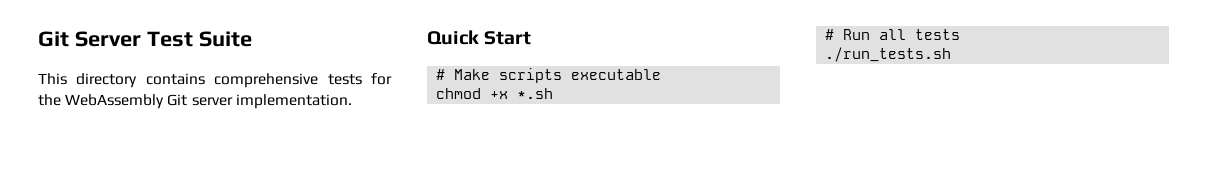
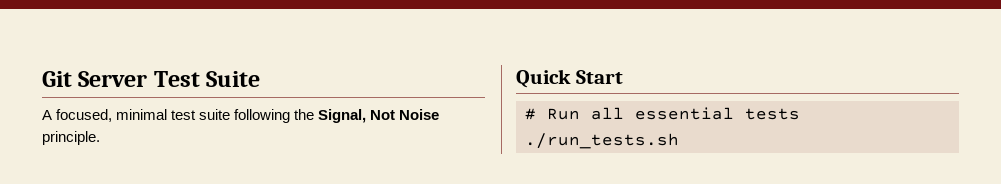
- This directory contains comprehensive tests for the WebAssembly Git server implementation.
+ A focused, minimal test suite following the Signal, Not Noise principle.
  Quick Start
- # Make scripts executable
- chmod +x *.sh
- # Run all tests
+ # Run all essential tests

